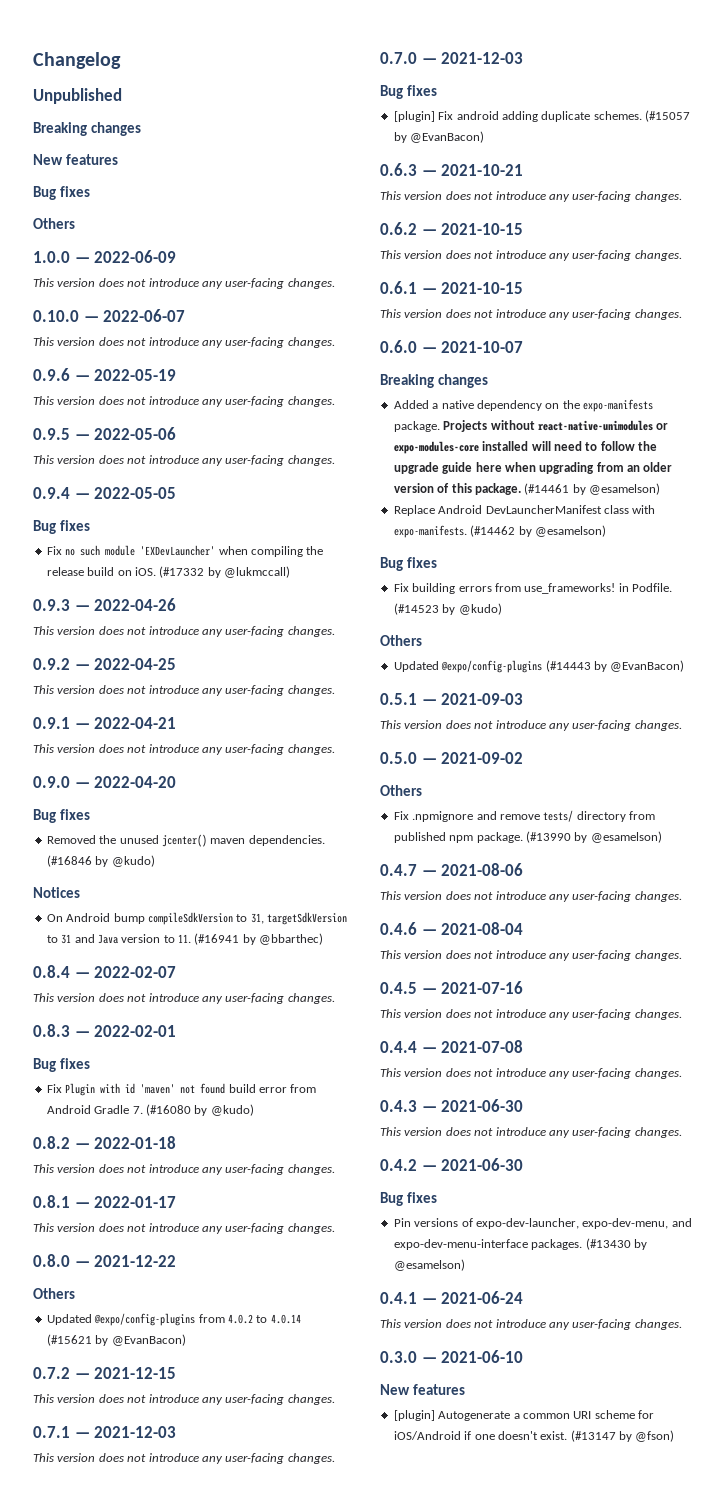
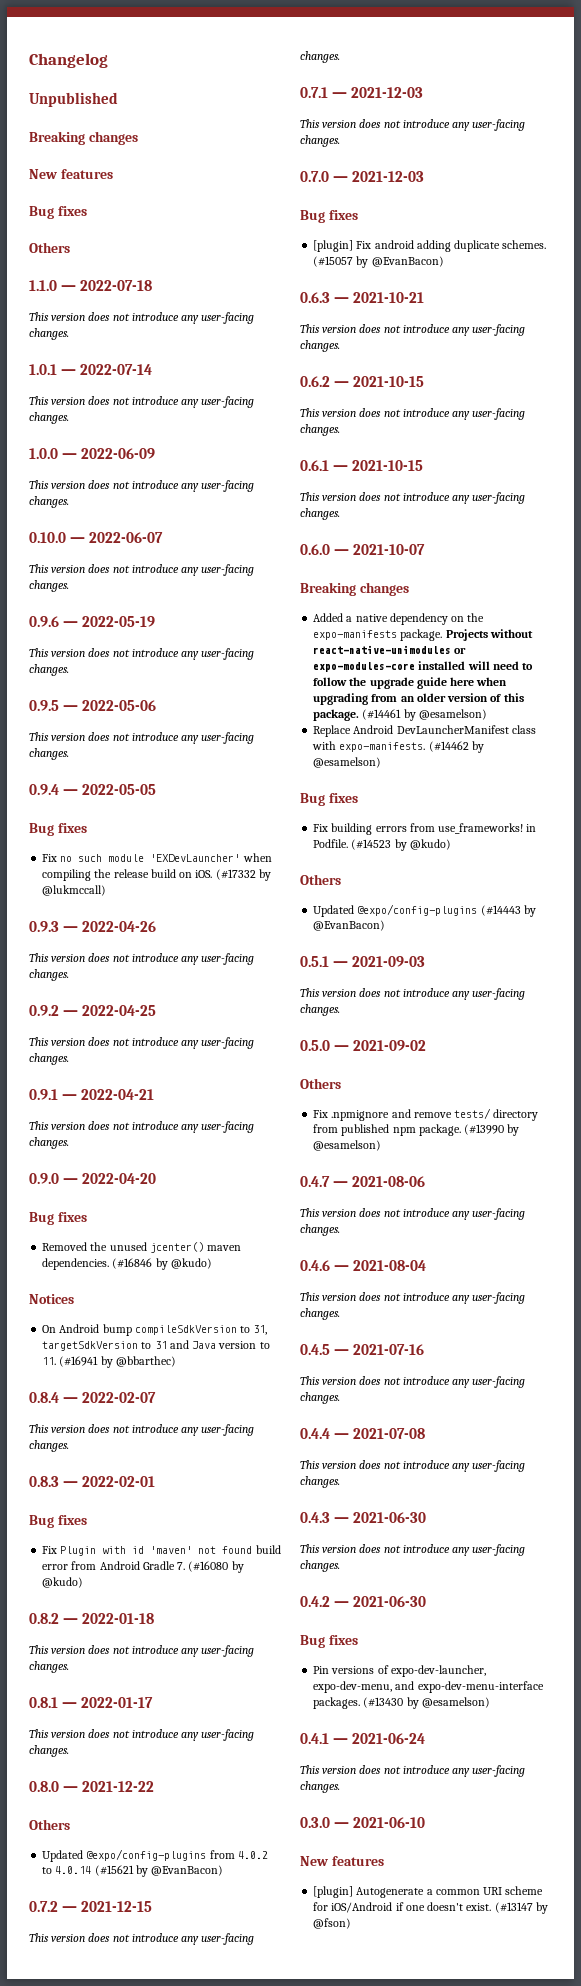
+ 1.1.0 — 2022-07-18
+ This version does not introduce any user-facing changes.
+ 1.0.1 — 2022-07-14
+ This version does not introduce any user-facing changes.

